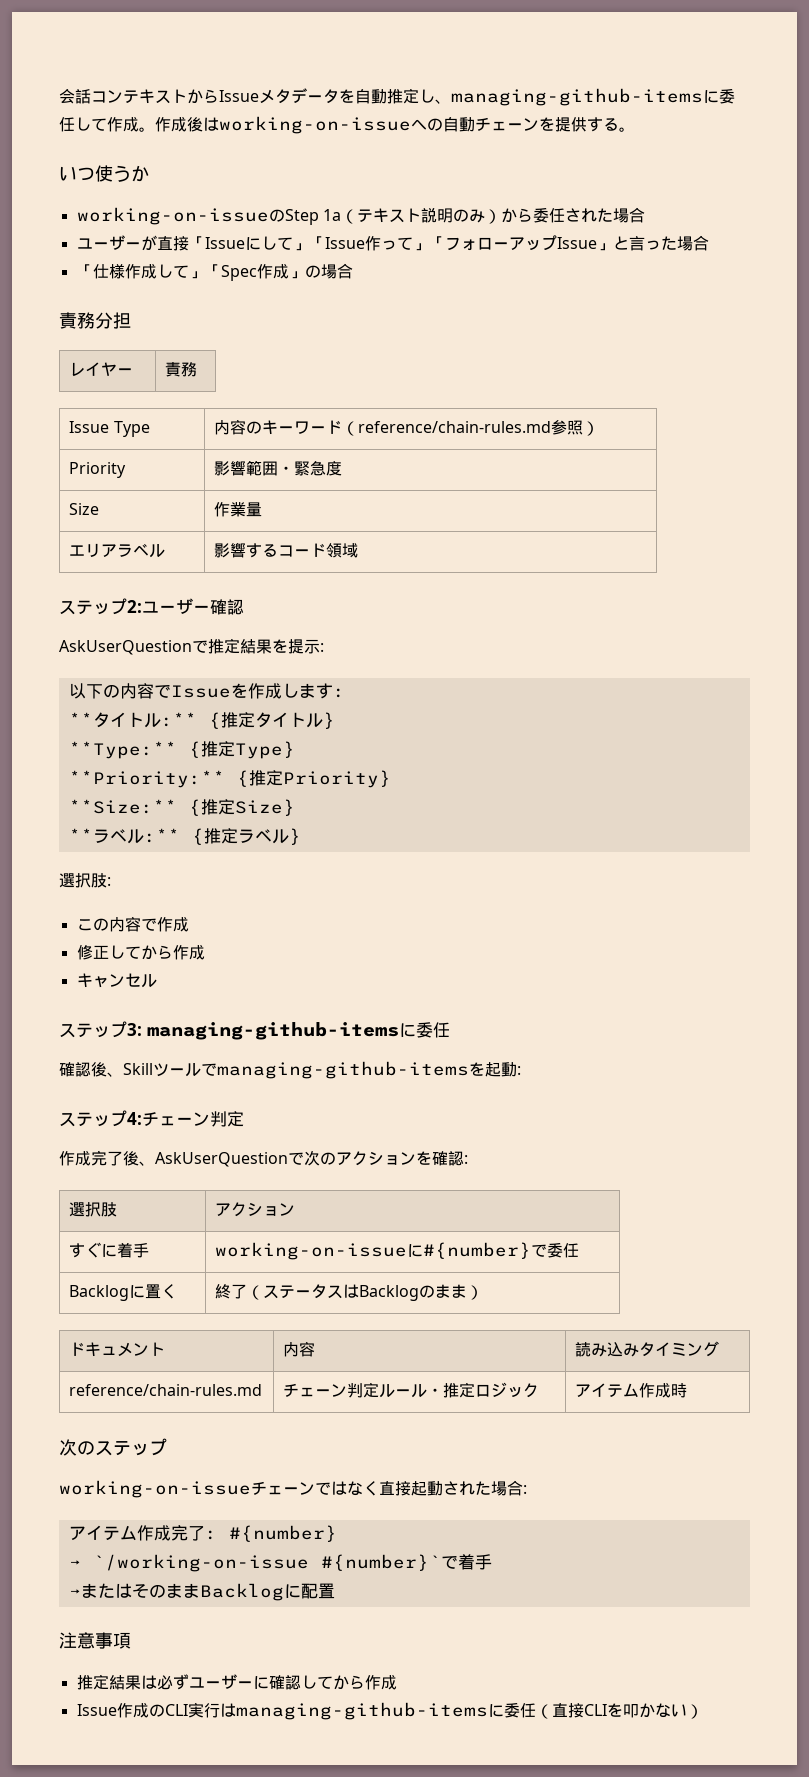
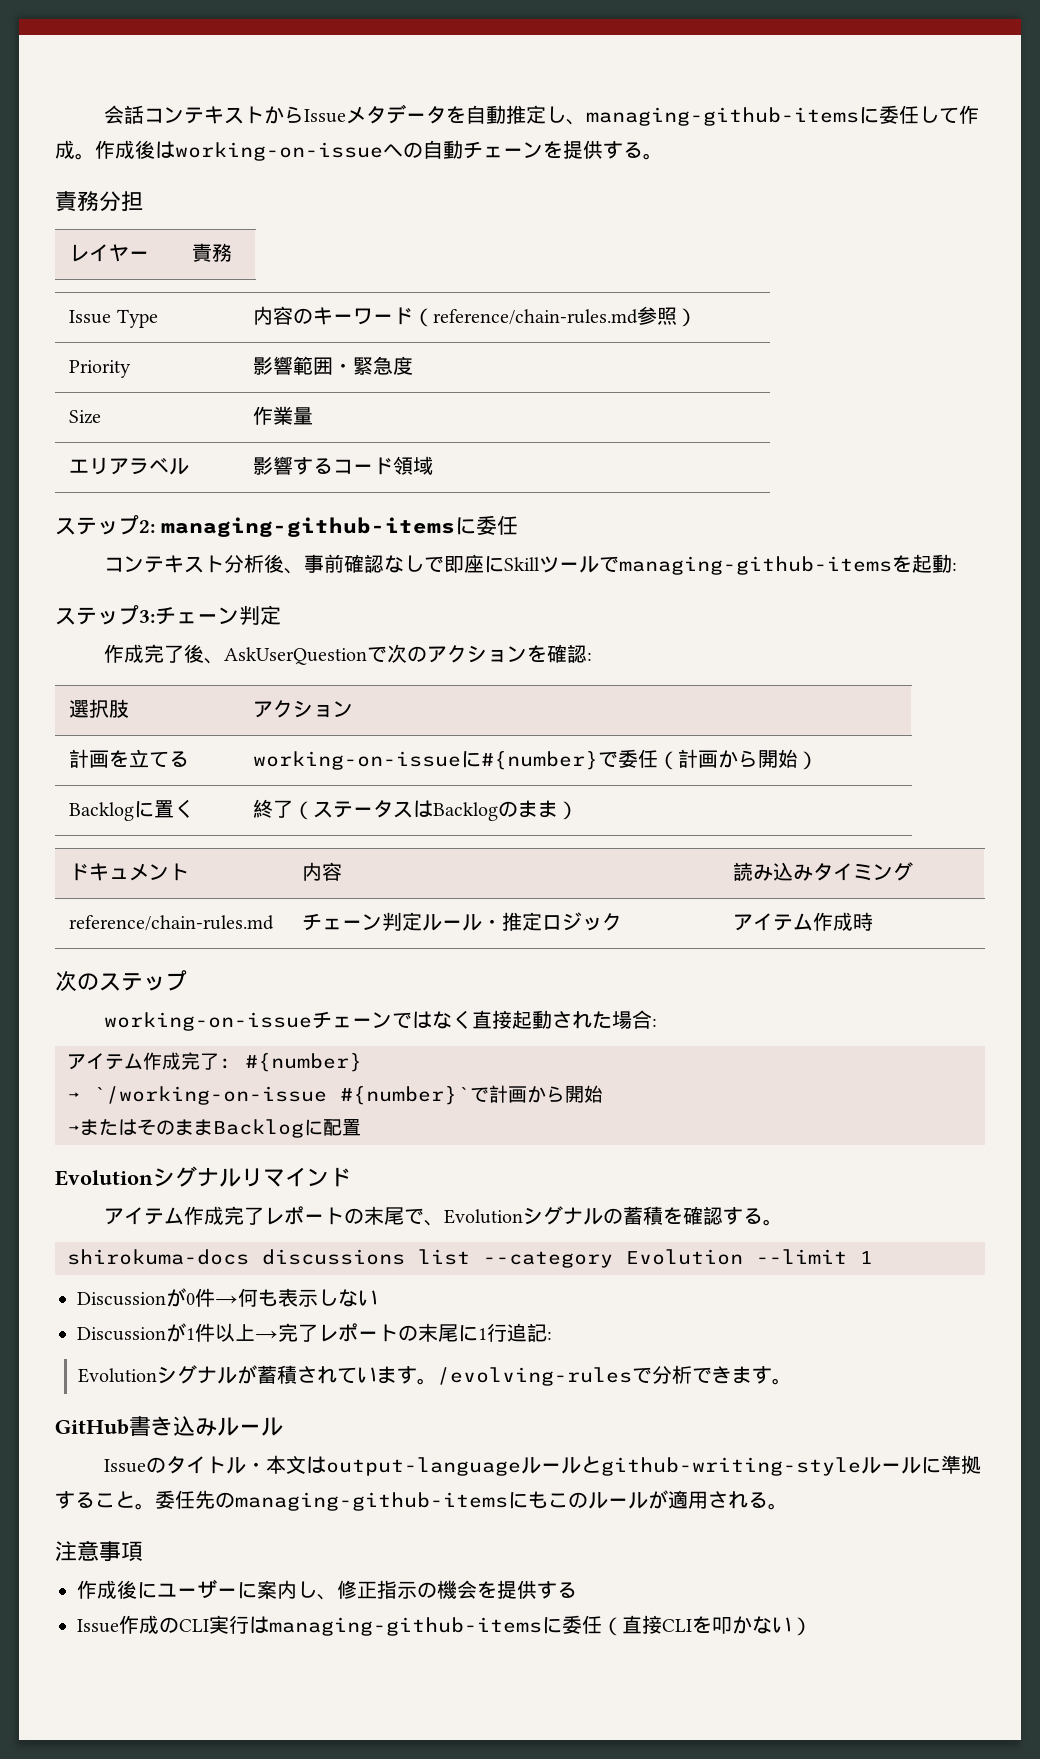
- いつ使うか
- working-on-issueのStep 1a（テキスト説明のみ）から委任された場合
- ユーザーが直接「Issueにして」「Issue作って」「フォローアップIssue」と言った場合
- 「仕様作成して」「Spec作成」の場合
- ステップ2:ユーザー確認
- AskUserQuestionで推定結果を提示:
- 以下の内容でIssueを作成します:
- **タイトル:** {推定タイトル}
- **Type:** {推定Type}
- **Priority:** {推定Priority}
- **Size:** {推定Size}
- **ラベル:** {推定ラベル}
- 選択肢:
- この内容で作成
- 修正してから作成
- キャンセル
- ステップ3: managing-github-itemsに委任
- 確認後、Skillツールでmanaging-github-itemsを起動:
+ ステップ2: managing-github-itemsに委任
+ コンテキスト分析後、事前確認なしで即座にSkillツールでmanaging-github-itemsを起動:
- ステップ4:チェーン判定
+ ステップ3:チェーン判定
- すぐに着手 | working-on-issueに#{number}で委任
+ 計画を立てる | working-on-issueに#{number}で委任（計画から開始）
- → `/working-on-issue #{number}`で着手
+ → `/working-on-issue #{number}`で計画から開始
+ Evolutionシグナルリマインド
+ アイテム作成完了レポートの末尾で、Evolutionシグナルの蓄積を確認する。
+ shirokuma-docs discussions list --category Evolution --limit 1
+ Discussionが0件→何も表示しない
+ Discussionが1件以上→完了レポートの末尾に1行追記:
+ Evolutionシグナルが蓄積されています。/evolving-rulesで分析できます。
+ GitHub書き込みルール
+ Issueのタイトル・本文はoutput-languageルールとgithub-writing-styleルールに準拠すること。委任先のmanaging-github-itemsにもこのルールが適用される。
  注意事項
- 推定結果は必ずユーザーに確認してから作成
+ 作成後にユーザーに案内し、修正指示の機会を提供する

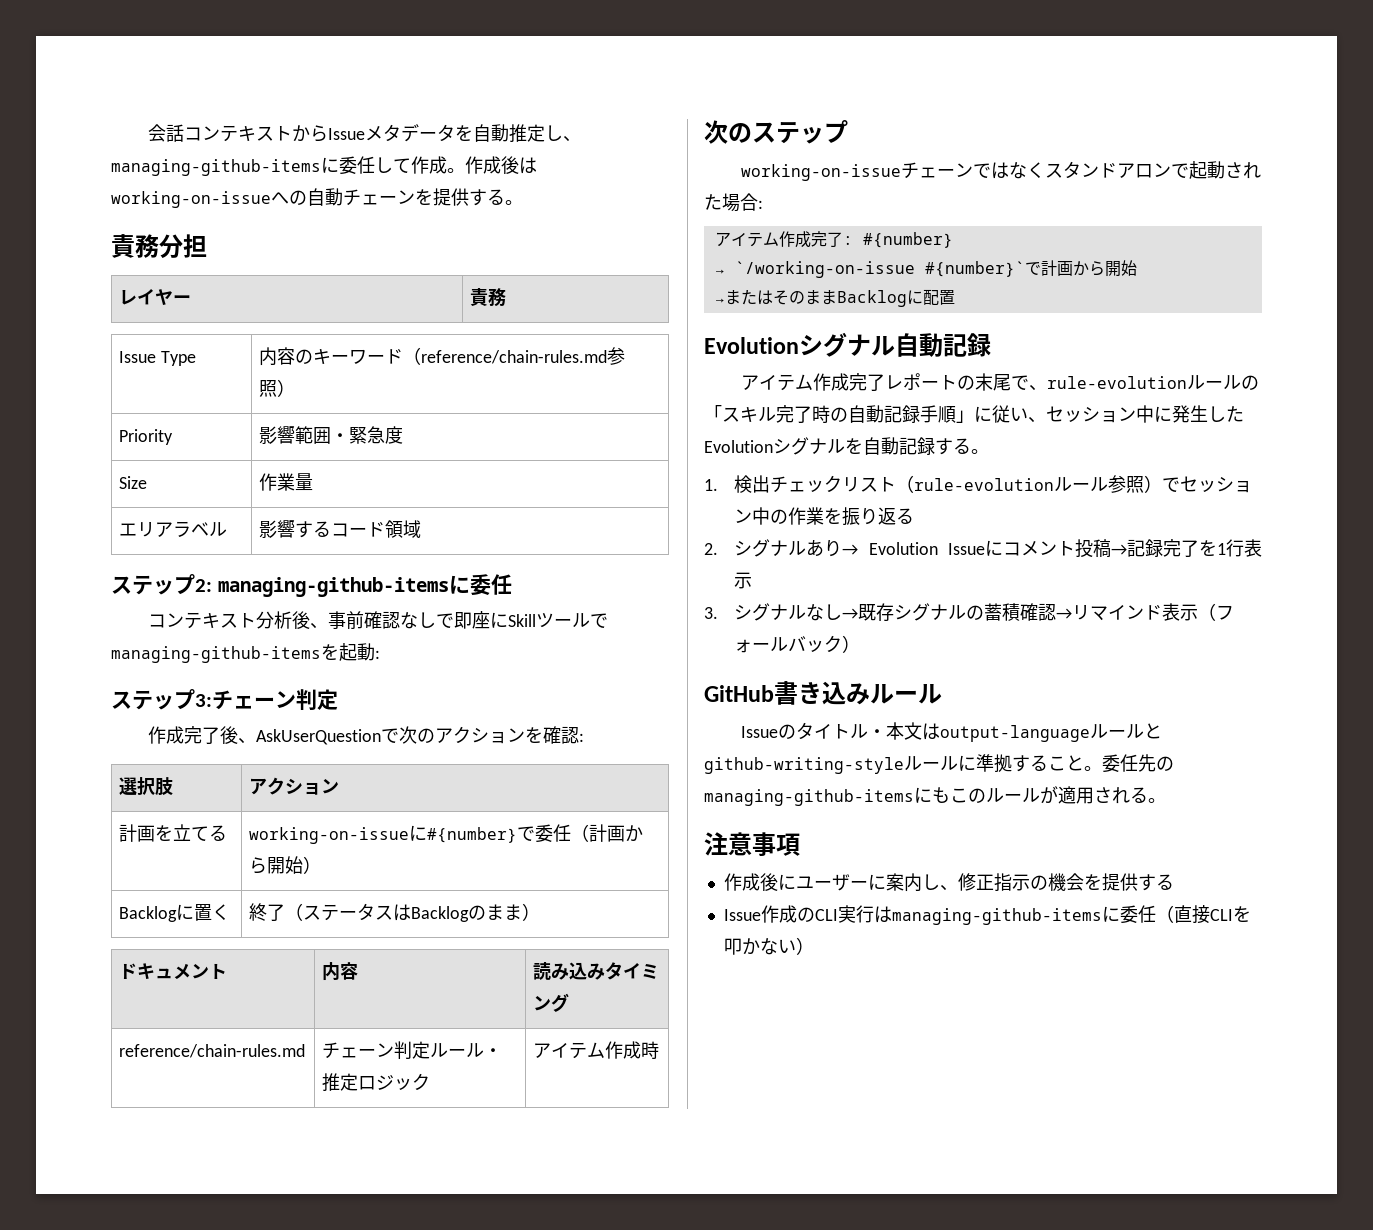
- working-on-issueチェーンではなく直接起動された場合:
+ working-on-issueチェーンではなくスタンドアロンで起動された場合:
- Evolutionシグナルリマインド
+ Evolutionシグナル自動記録
- アイテム作成完了レポートの末尾で、Evolutionシグナルの蓄積を確認する。
- shirokuma-docs discussions list --category Evolution --limit 1
- Discussionが0件→何も表示しない
- Discussionが1件以上→完了レポートの末尾に1行追記:
- Evolutionシグナルが蓄積されています。/evolving-rulesで分析できます。
+ アイテム作成完了レポートの末尾で、rule-evolutionルールの「スキル完了時の自動記録手順」に従い、セッション中に発生したEvolutionシグナルを自動記録する。
+ 1.検出チェックリスト（rule-evolutionルール参照）でセッション中の作業を振り返る
+ 2.シグナルあり→ Evolution Issueにコメント投稿→記録完了を1行表示
+ 3.シグナルなし→既存シグナルの蓄積確認→リマインド表示（フォールバック）

